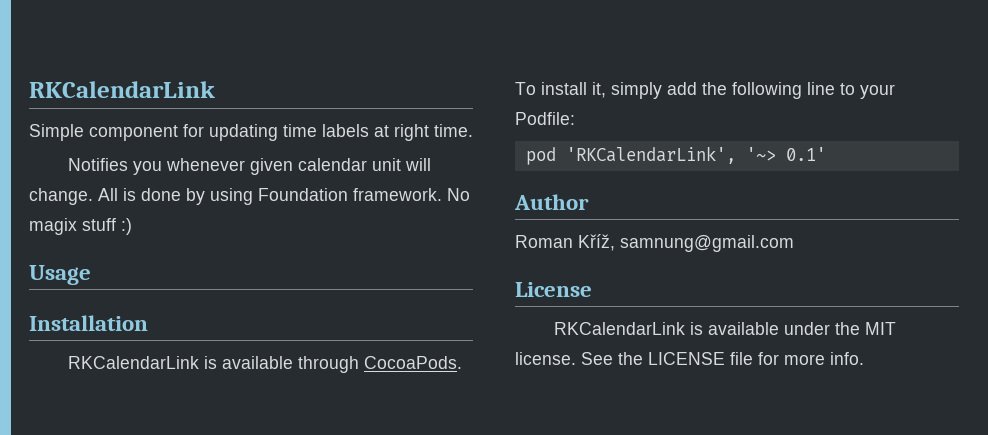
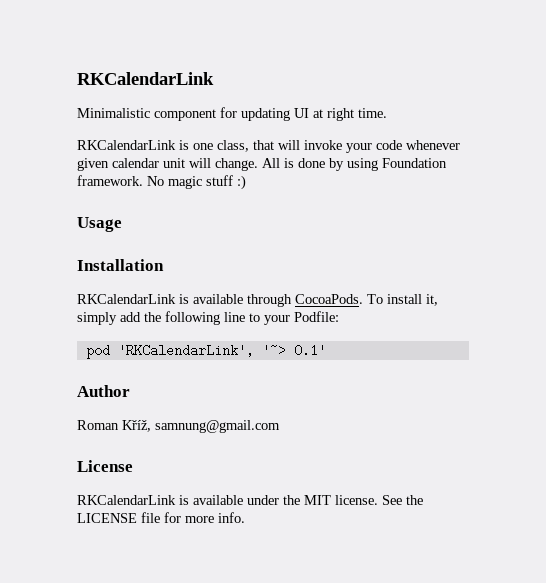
- Simple component for updating time labels at right time.
+ Minimalistic component for updating UI at right time.
- Notifies you whenever given calendar unit will change.
+ RKCalendarLink is one class, that will invoke your code whenever given calendar unit will change.
- No magix stuff :)
+ No magic stuff :)

